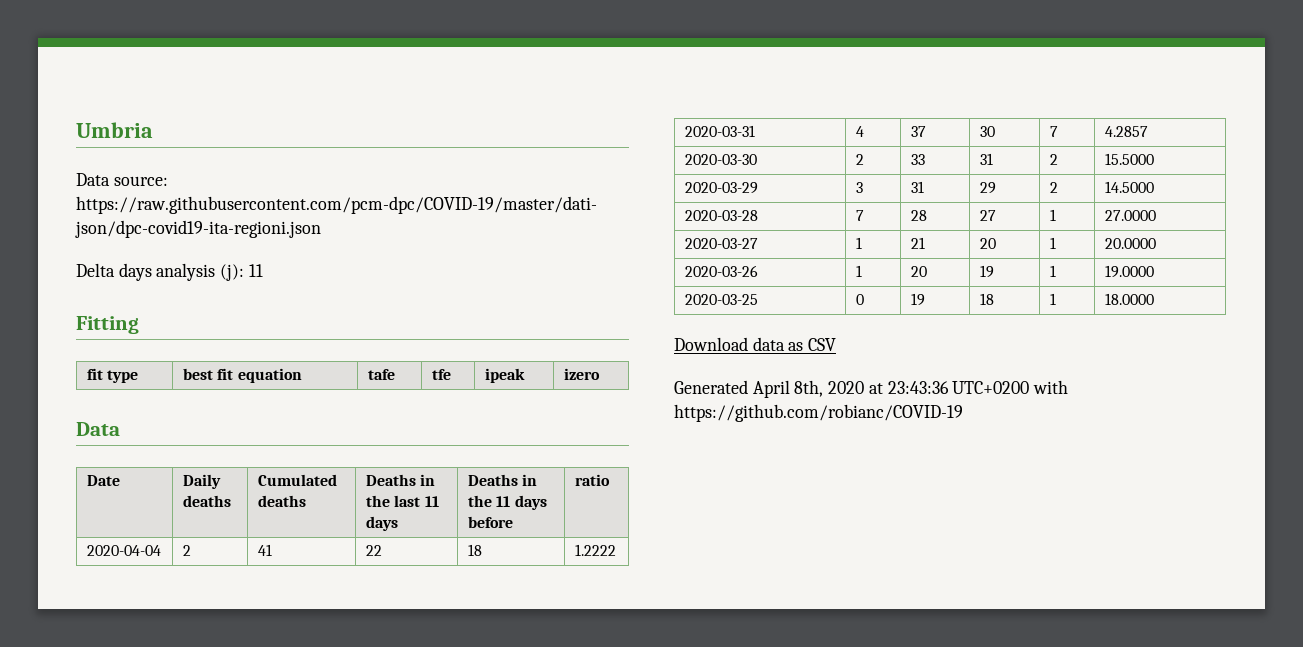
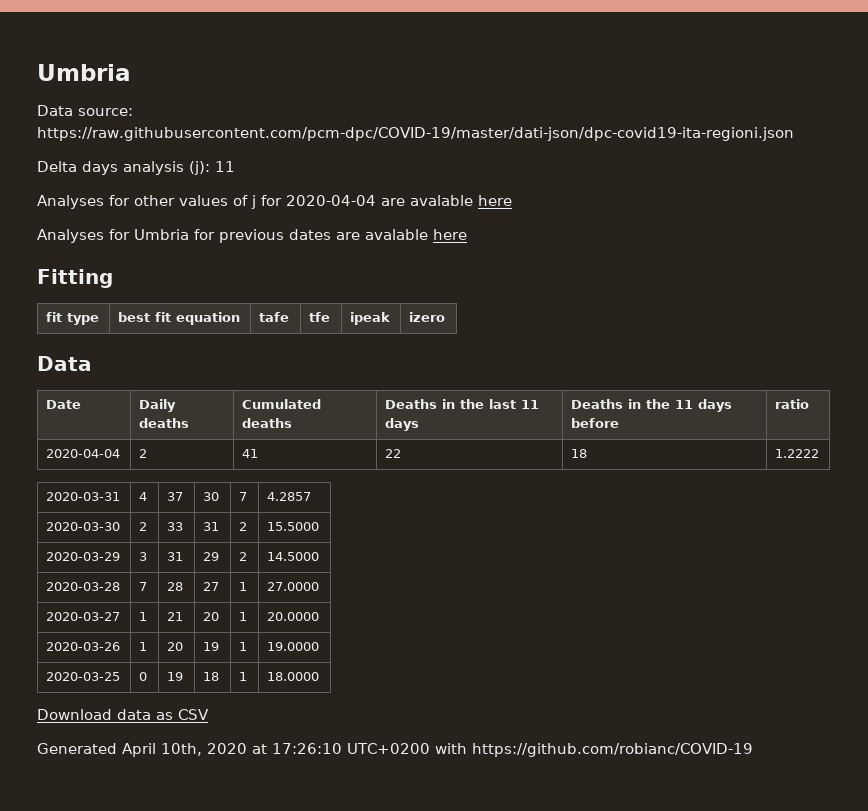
+ Analyses for other values of j for 2020-04-04 are avalable here
+ Analyses for Umbria for previous dates are avalable here
- Generated April 8th, 2020 at 23:43:36 UTC+0200 with https://github.com/robianc/COVID-19
+ Generated April 10th, 2020 at 17:26:10 UTC+0200 with https://github.com/robianc/COVID-19

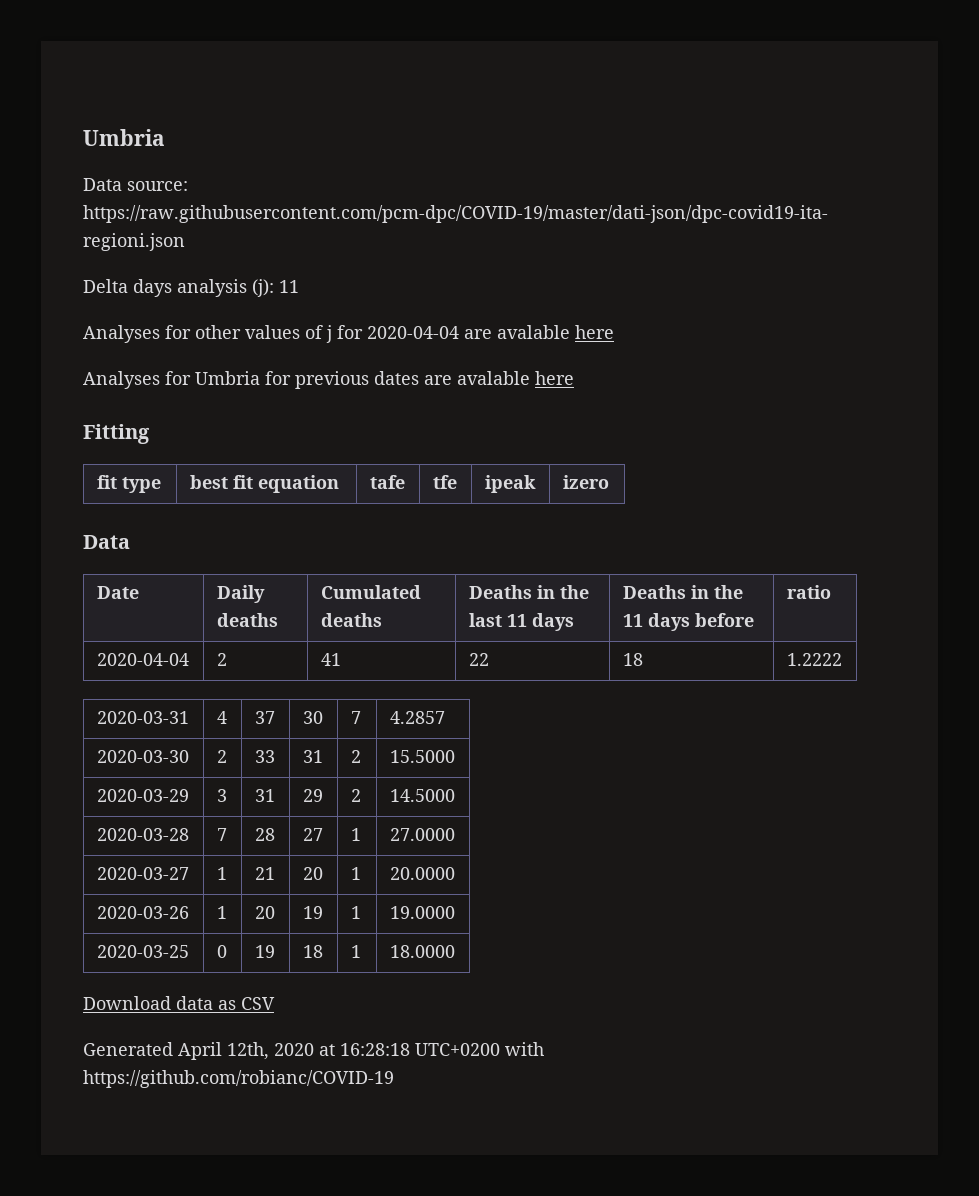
- Generated April 10th, 2020 at 17:26:10 UTC+0200 with https://github.com/robianc/COVID-19
+ Generated April 12th, 2020 at 16:28:18 UTC+0200 with https://github.com/robianc/COVID-19

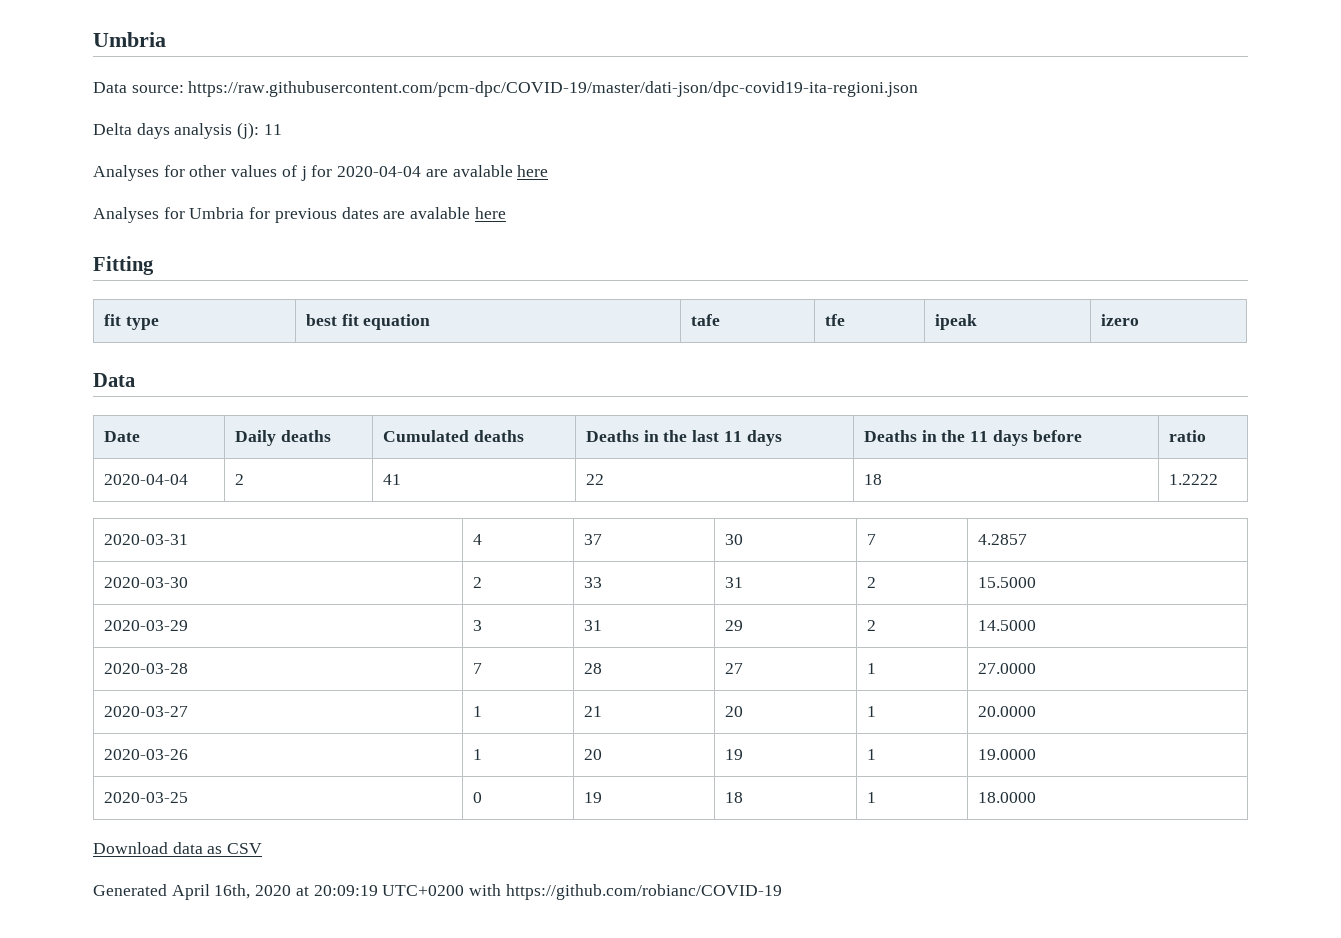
- Generated April 12th, 2020 at 16:28:18 UTC+0200 with https://github.com/robianc/COVID-19
+ Generated April 16th, 2020 at 20:09:19 UTC+0200 with https://github.com/robianc/COVID-19

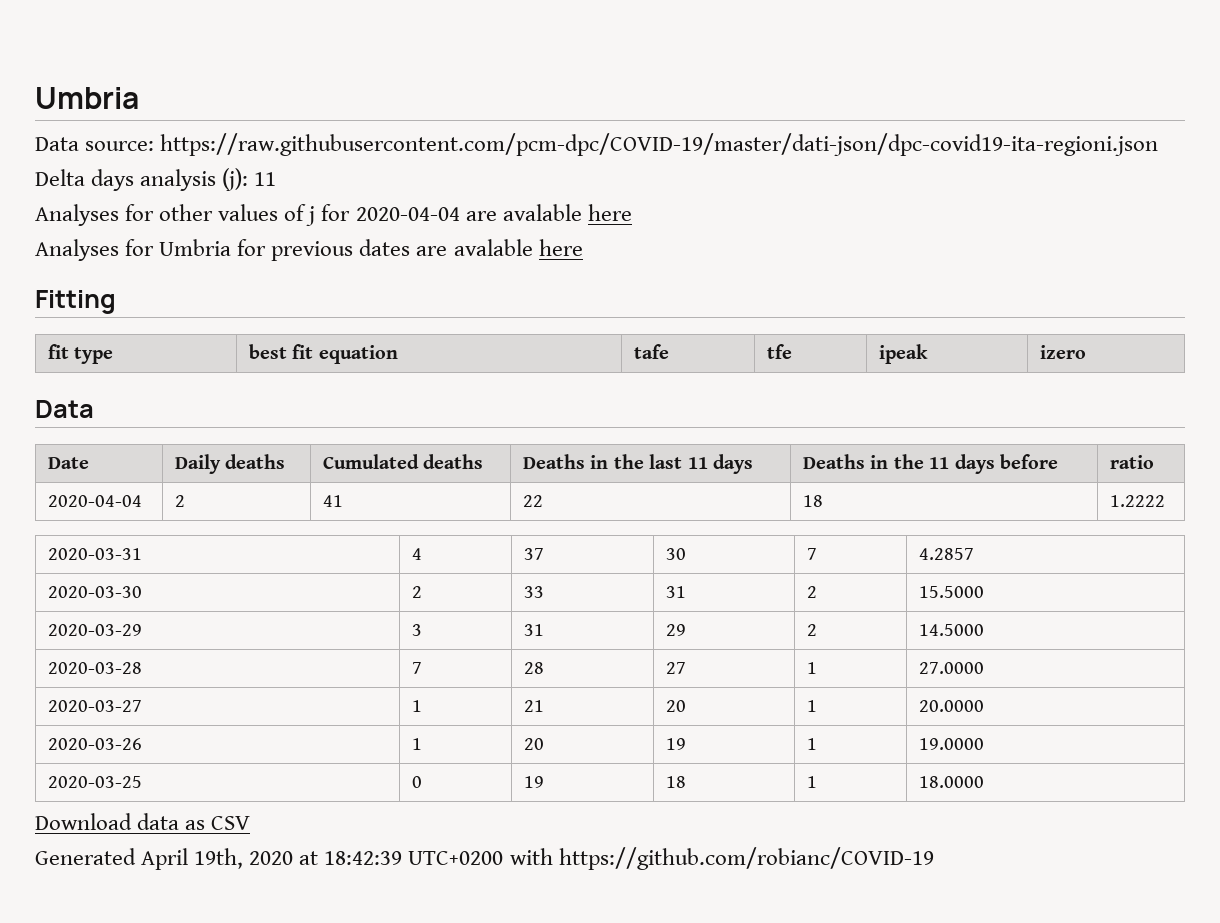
- Generated April 16th, 2020 at 20:09:19 UTC+0200 with https://github.com/robianc/COVID-19
+ Generated April 19th, 2020 at 18:42:39 UTC+0200 with https://github.com/robianc/COVID-19

